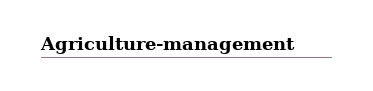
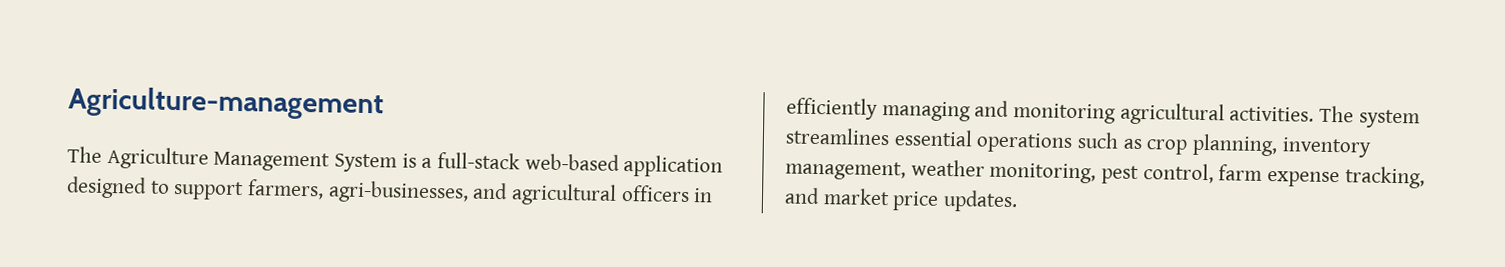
+ The Agriculture Management System is a full-stack web-based application designed to support farmers, agri-businesses, and agricultural officers in efficiently managing and monitoring agricultural activities. The system streamlines essential operations such as crop planning, inventory management, weather monitoring, pest control, farm expense tracking, and market price updates.

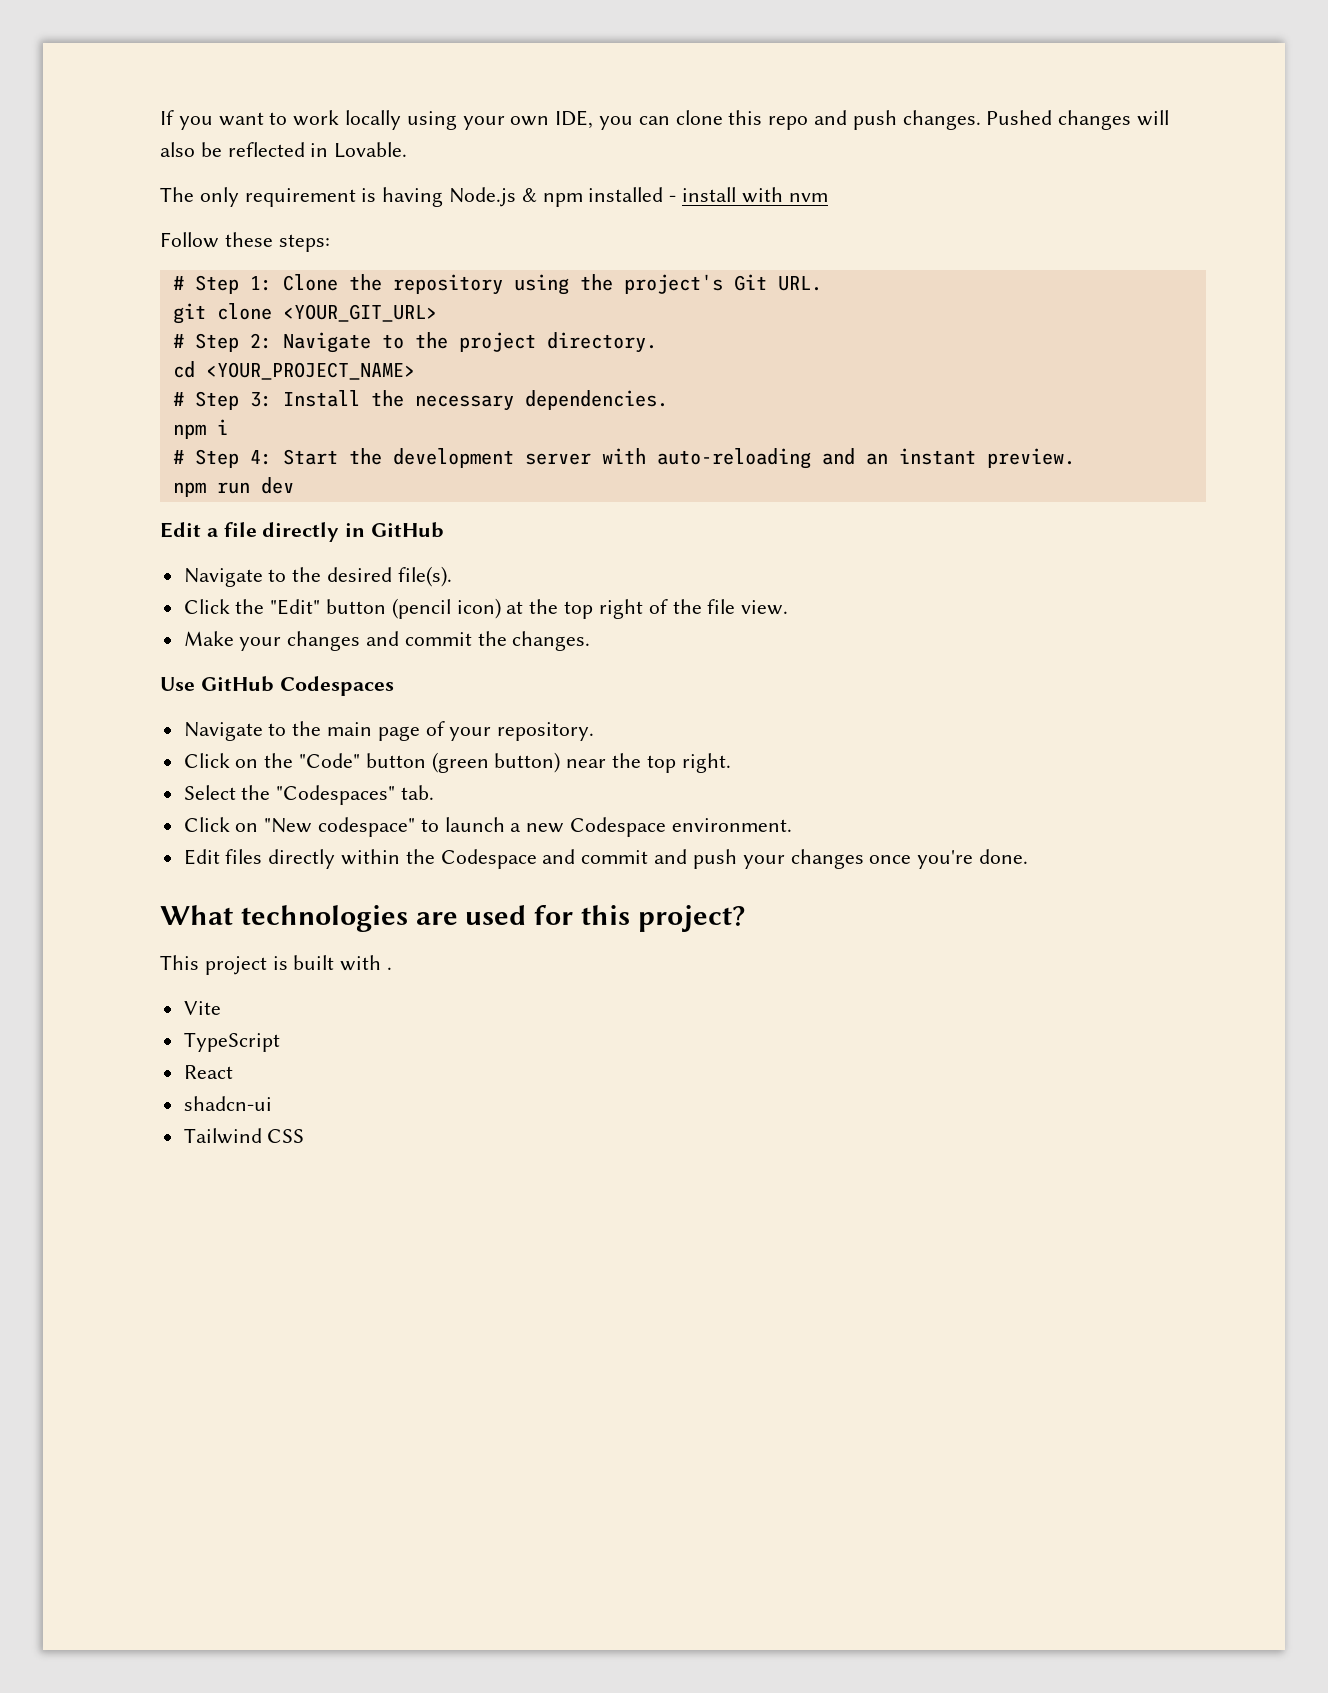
- Agriculture-management
- The Agriculture Management System is a full-stack web-based application designed to support farmers, agri-businesses, and agricultural officers in efficiently managing and monitoring agricultural activities. The system streamlines essential operations such as crop planning, inventory management, weather monitoring, pest control, farm expense tracking, and market price updates.
+ If you want to work locally using your own IDE, you can clone this repo and push changes. Pushed changes will also be reflected in Lovable.
+ The only requirement is having Node.js & npm installed - install with nvm
+ Follow these steps:
+ # Step 1: Clone the repository using the project's Git URL.
+ git clone <YOUR_GIT_URL>
+ # Step 2: Navigate to the project directory.
+ cd <YOUR_PROJECT_NAME>
+ # Step 3: Install the necessary dependencies.
+ npm i
+ # Step 4: Start the development server with auto-reloading and an instant preview.
+ npm run dev
+ Edit a file directly in GitHub
+ Navigate to the desired file(s).
+ Click the "Edit" button (pencil icon) at the top right of the file view.
+ Make your changes and commit the changes.
+ Use GitHub Codespaces
+ Navigate to the main page of your repository.
+ Click on the "Code" button (green button) near the top right.
+ Select the "Codespaces" tab.
+ Click on "New codespace" to launch a new Codespace environment.
+ Edit files directly within the Codespace and commit and push your changes once you're done.
+ What technologies are used for this project?
+ This project is built with .
+ Vite
+ TypeScript
+ React
+ shadcn-ui
+ Tailwind CSS

